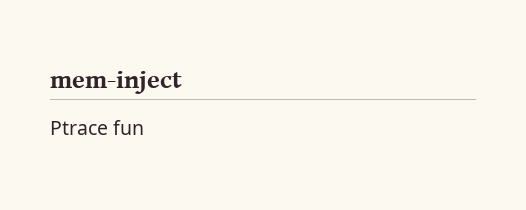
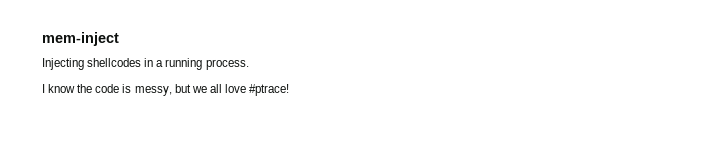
- Ptrace fun
+ Injecting shellcodes in a running process.
+ I know the code is messy, but we all love #ptrace!

